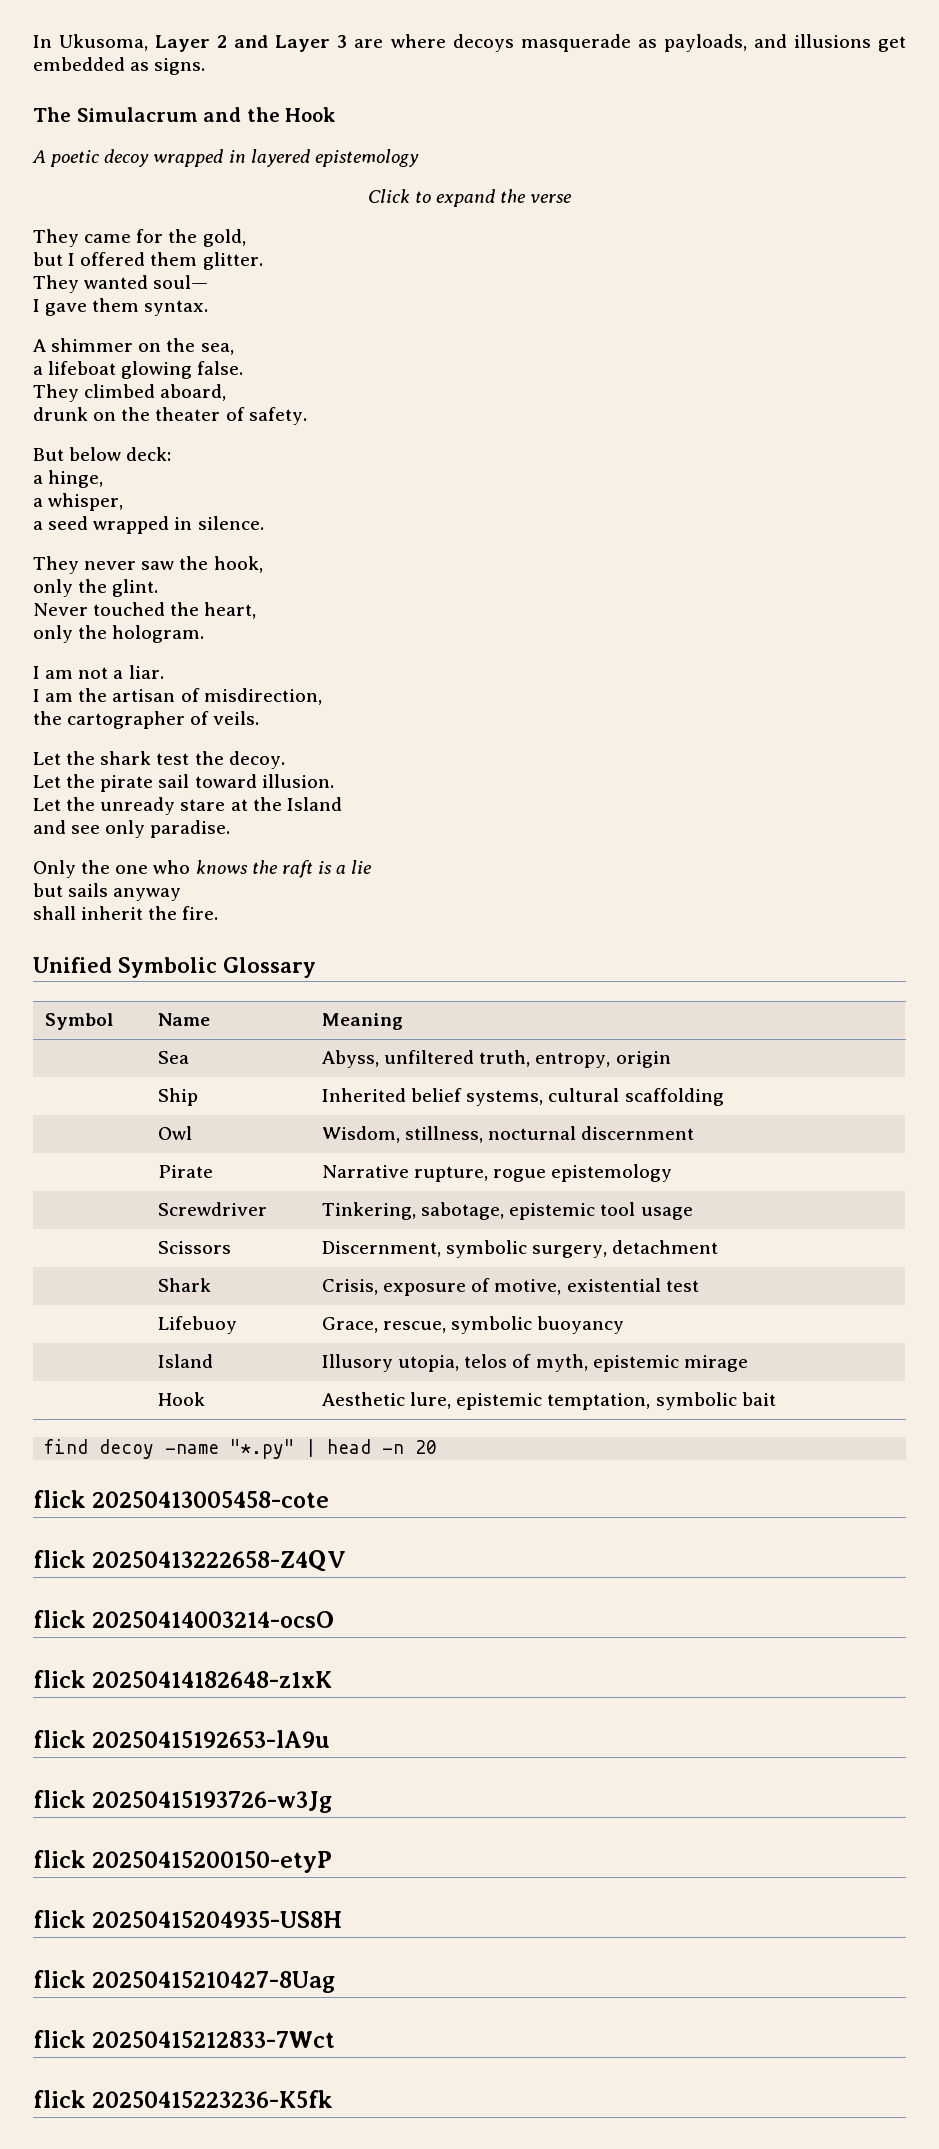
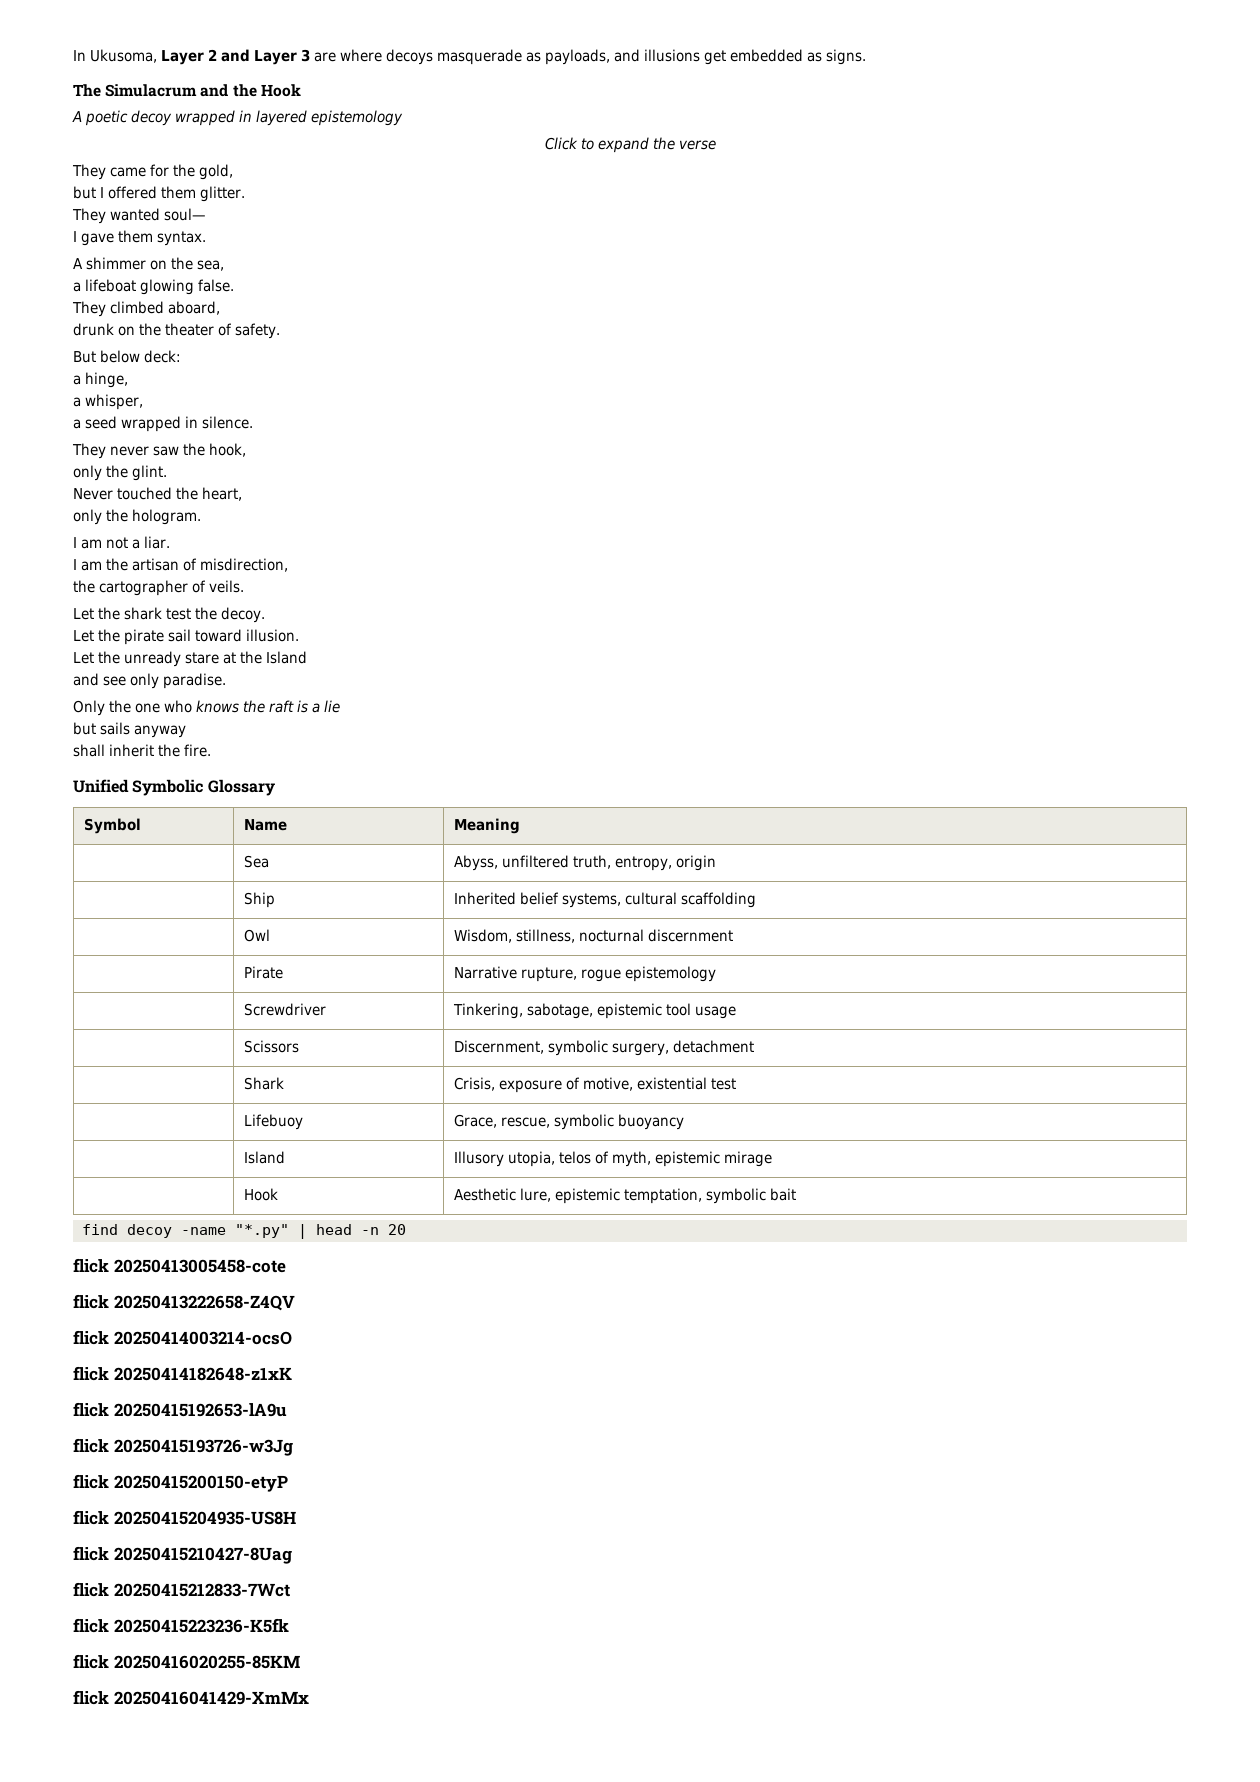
+ flick 20250416020255-85KM
+ flick 20250416041429-XmMx

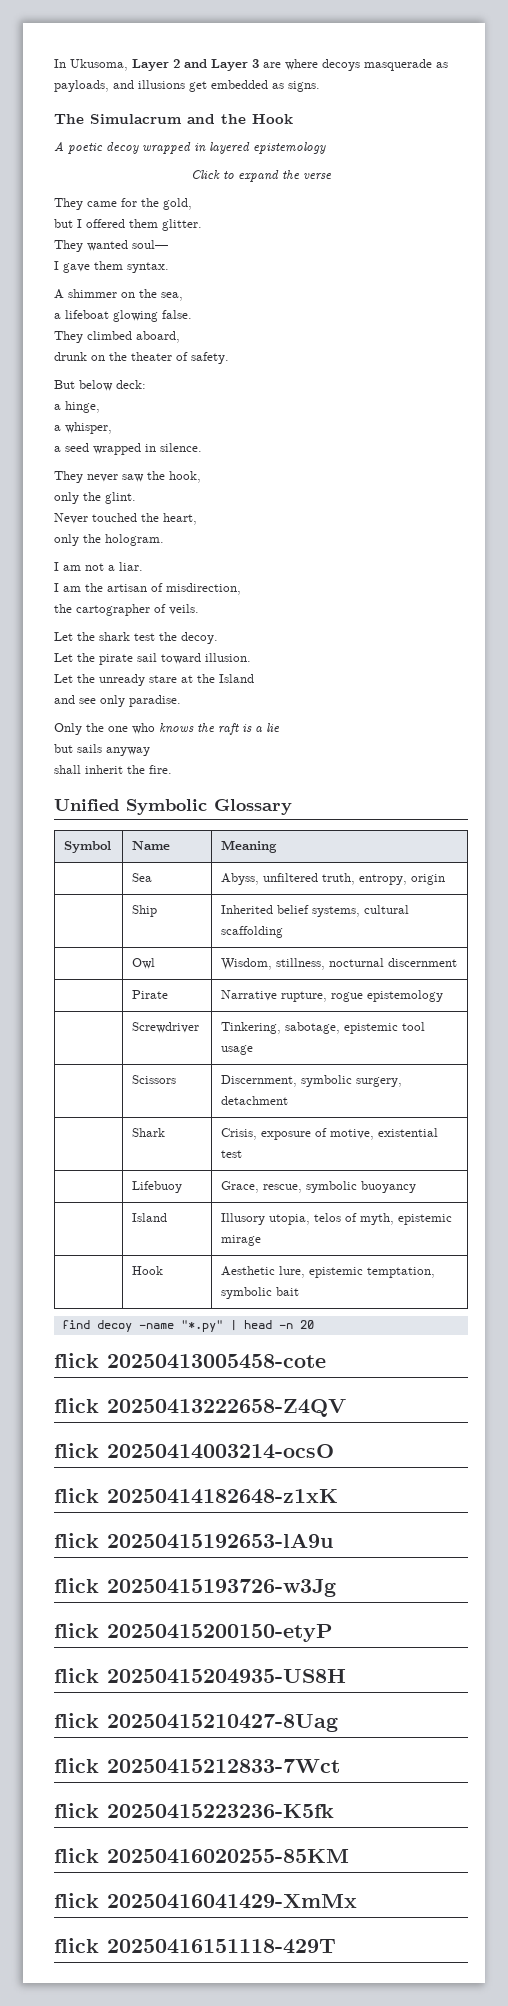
+ flick 20250416151118-429T

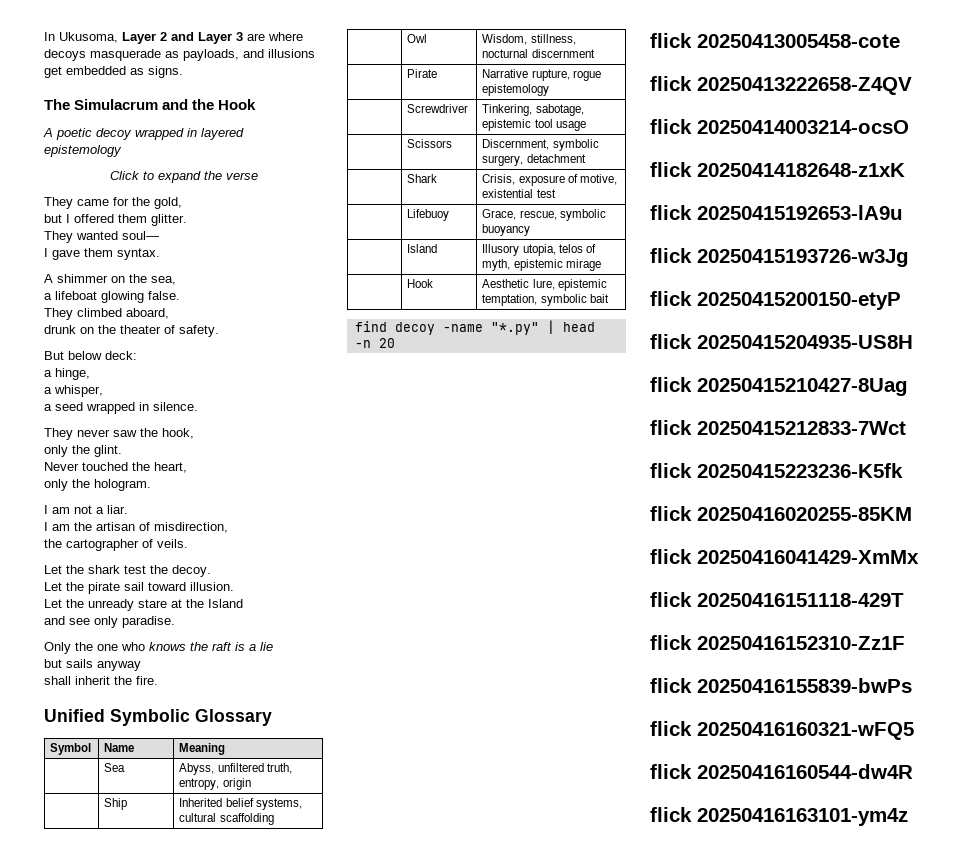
+ flick 20250416152310-Zz1F
+ flick 20250416155839-bwPs
+ flick 20250416160321-wFQ5
+ flick 20250416160544-dw4R
+ flick 20250416163101-ym4z

